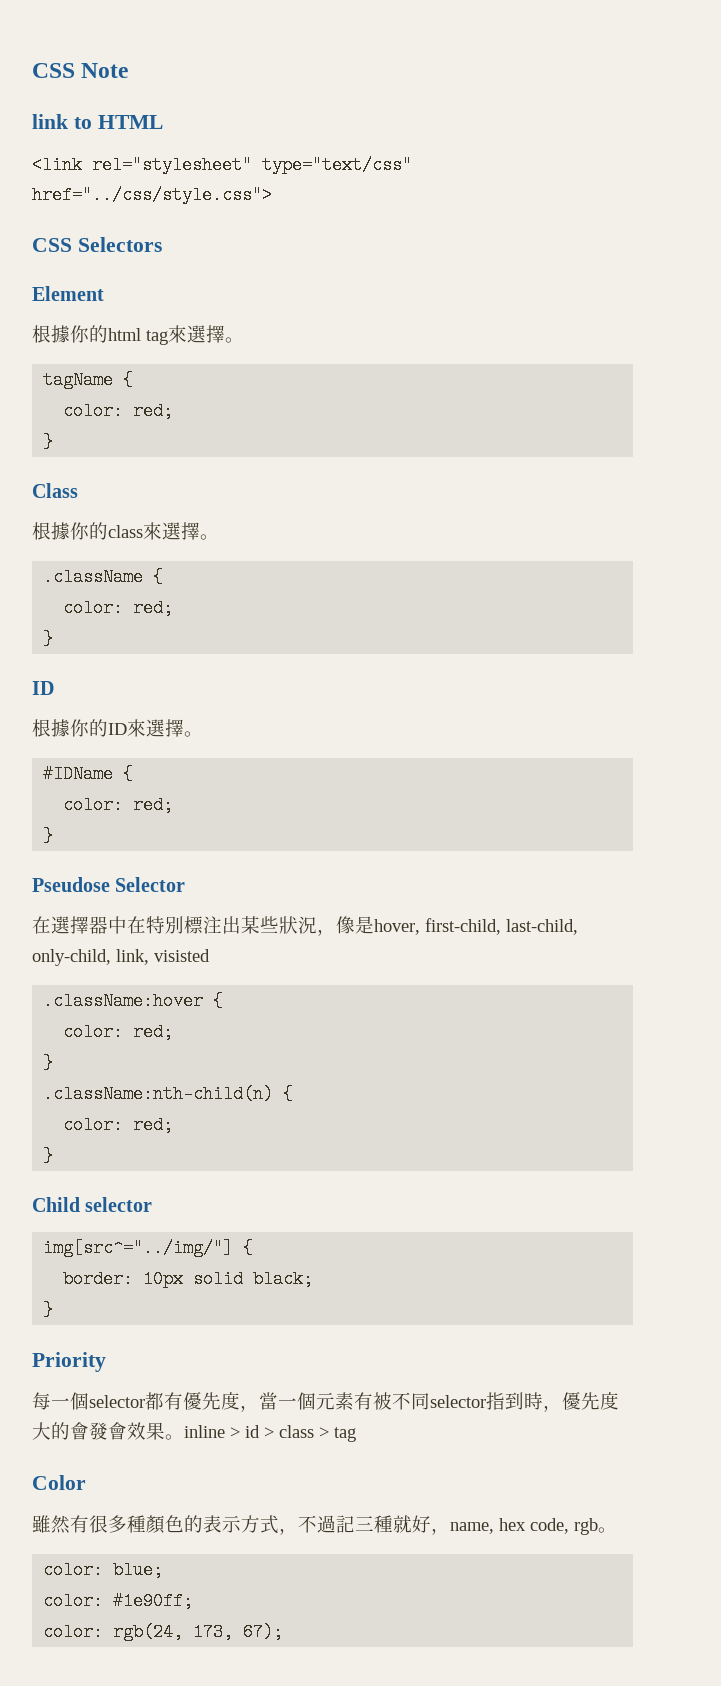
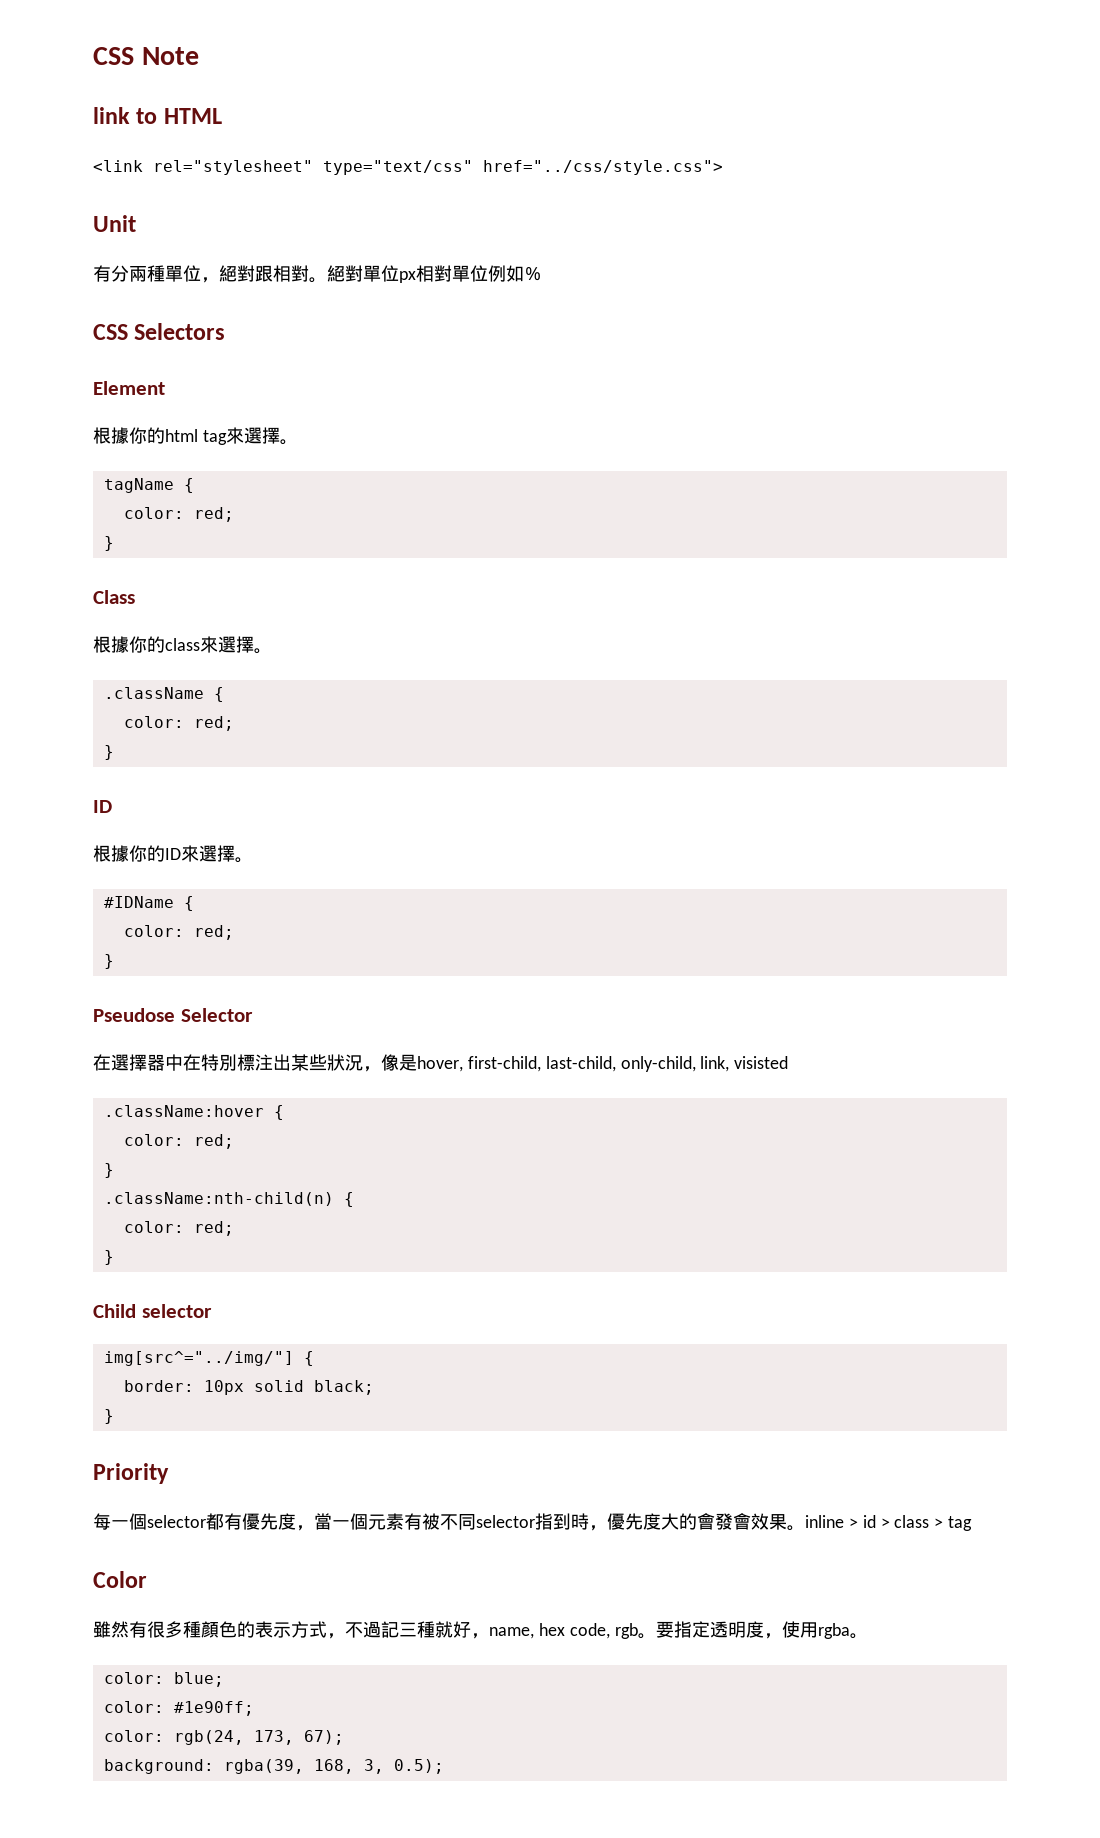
+ Unit
+ 有分兩種單位，絕對跟相對。絕對單位px相對單位例如％
+ 要指定透明度，使用rgba。
+ background: rgba(39, 168, 3, 0.5);

